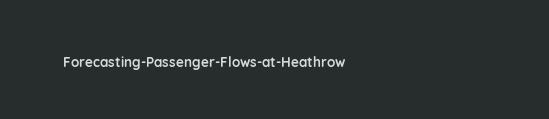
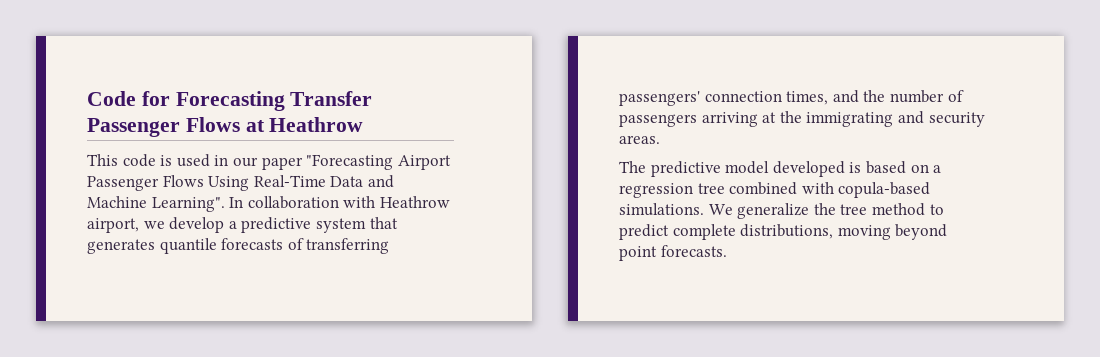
- Forecasting-Passenger-Flows-at-Heathrow
+ Code for Forecasting Transfer Passenger Flows at Heathrow
+ This code is used in our paper "Forecasting Airport Passenger Flows Using Real-Time Data and Machine Learning". In collaboration with Heathrow airport, we develop a predictive system that generates quantile forecasts of transferring passengers' connection times, and the number of passengers arriving at the immigrating and security areas.
+ The predictive model developed is based on a regression tree combined with copula-based simulations. We generalize the tree method to predict complete distributions, moving beyond point forecasts.

